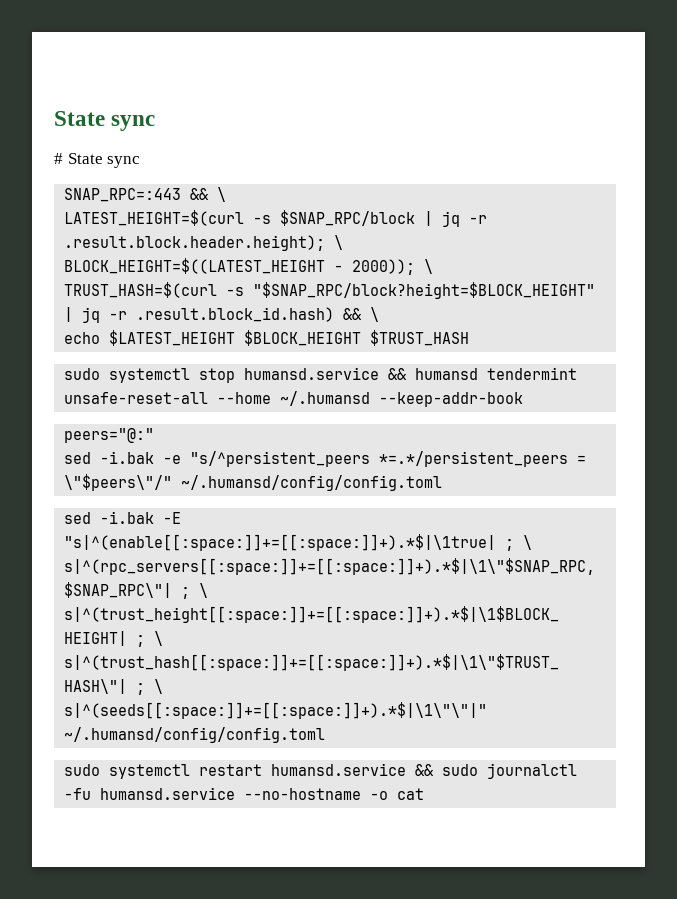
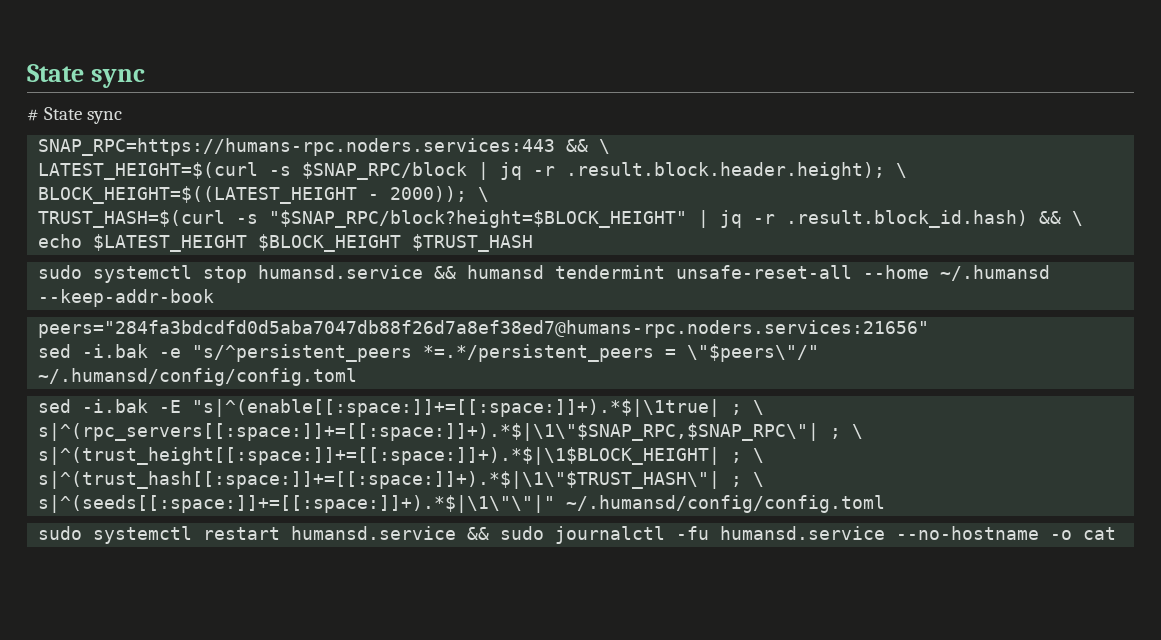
- SNAP_RPC=:443 && \
+ SNAP_RPC=https://humans-rpc.noders.services:443 && \
- peers="@:"
+ peers="284fa3bdcdfd0d5aba7047db88f26d7a8ef38ed7@humans-rpc.noders.services:21656"

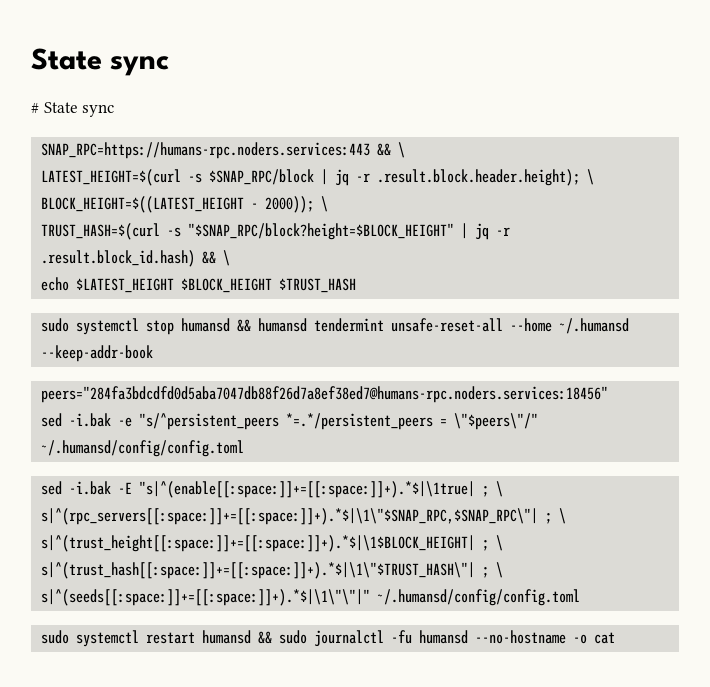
- sudo systemctl stop humansd.service && humansd tendermint unsafe-reset-all --home ~/.humansd --keep-addr-book
+ sudo systemctl stop humansd && humansd tendermint unsafe-reset-all --home ~/.humansd --keep-addr-book
- peers="284fa3bdcdfd0d5aba7047db88f26d7a8ef38ed7@humans-rpc.noders.services:21656"
+ peers="284fa3bdcdfd0d5aba7047db88f26d7a8ef38ed7@humans-rpc.noders.services:18456"
- sudo systemctl restart humansd.service && sudo journalctl -fu humansd.service --no-hostname -o cat
+ sudo systemctl restart humansd && sudo journalctl -fu humansd --no-hostname -o cat

